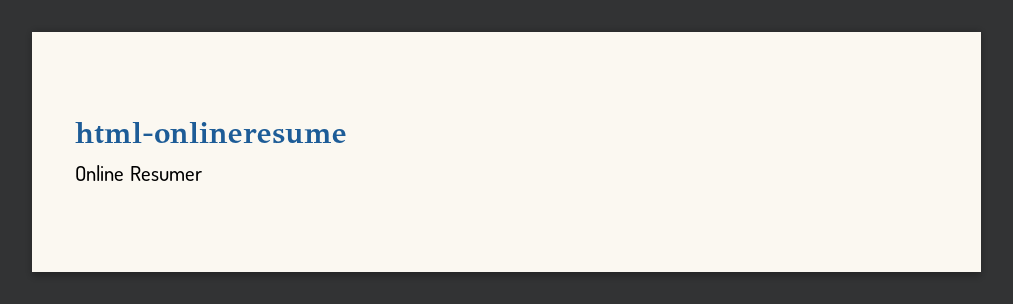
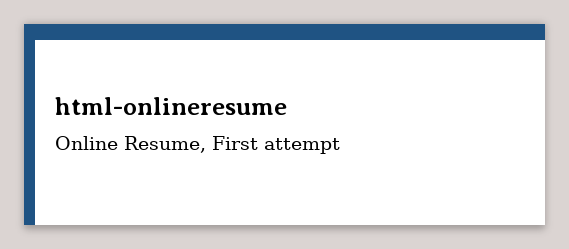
- Online Resumer
+ Online Resume, First attempt

